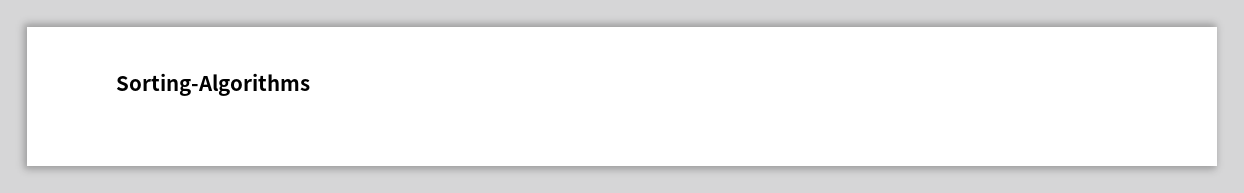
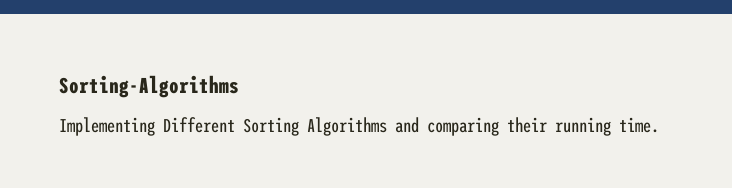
+ Implementing Different Sorting Algorithms and comparing their running time.

